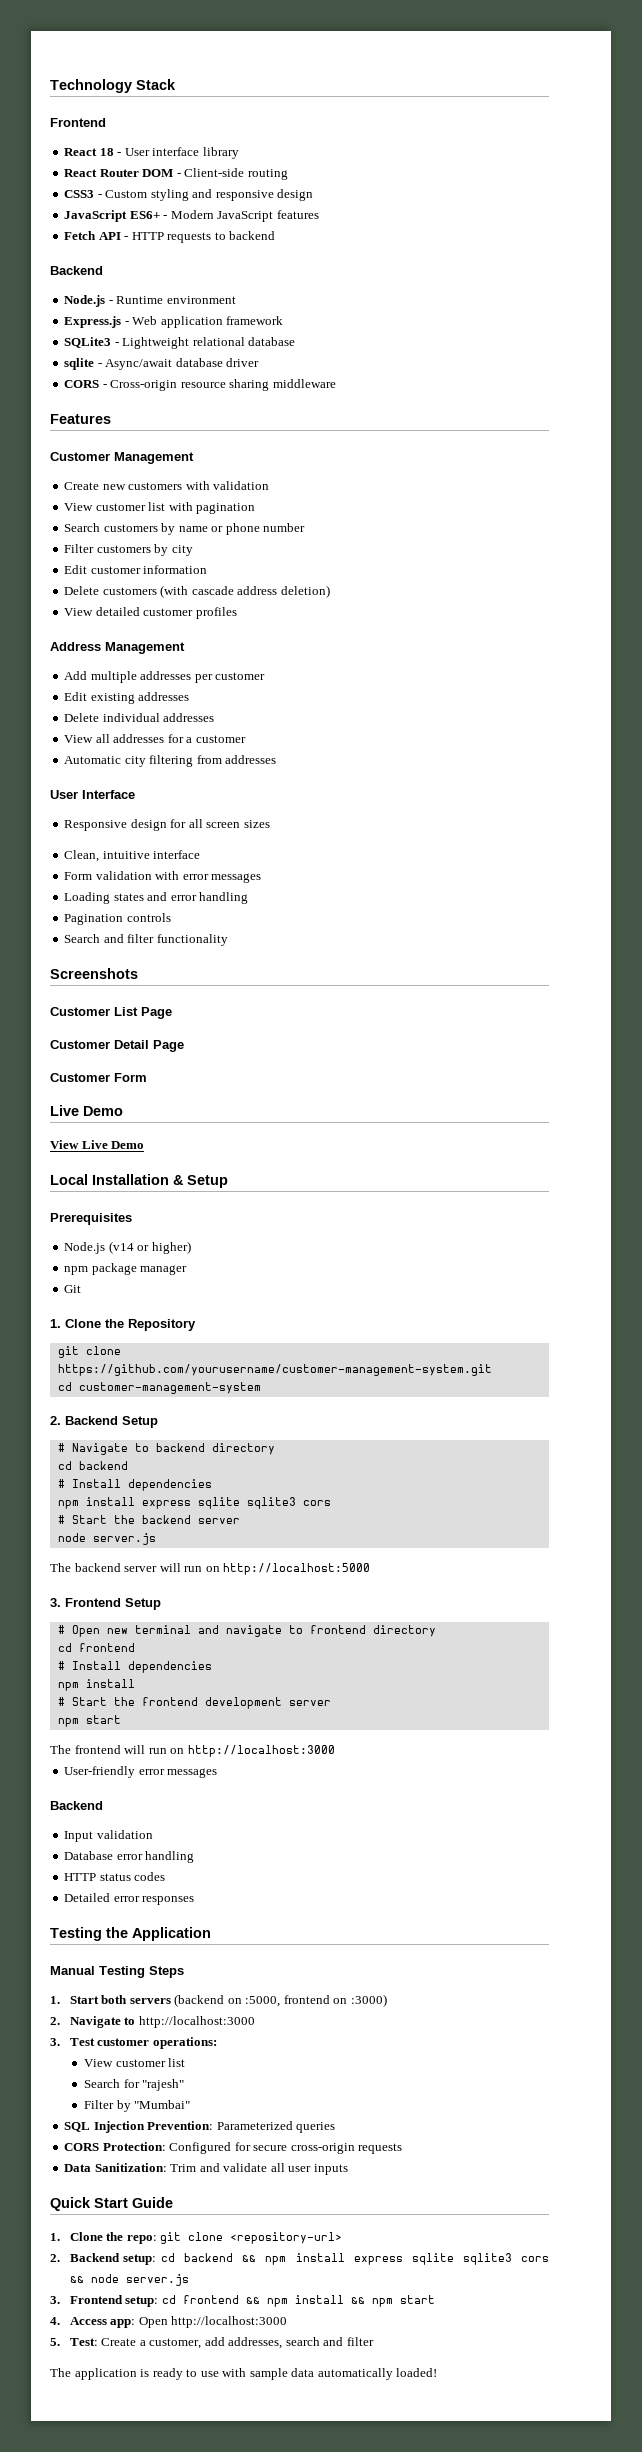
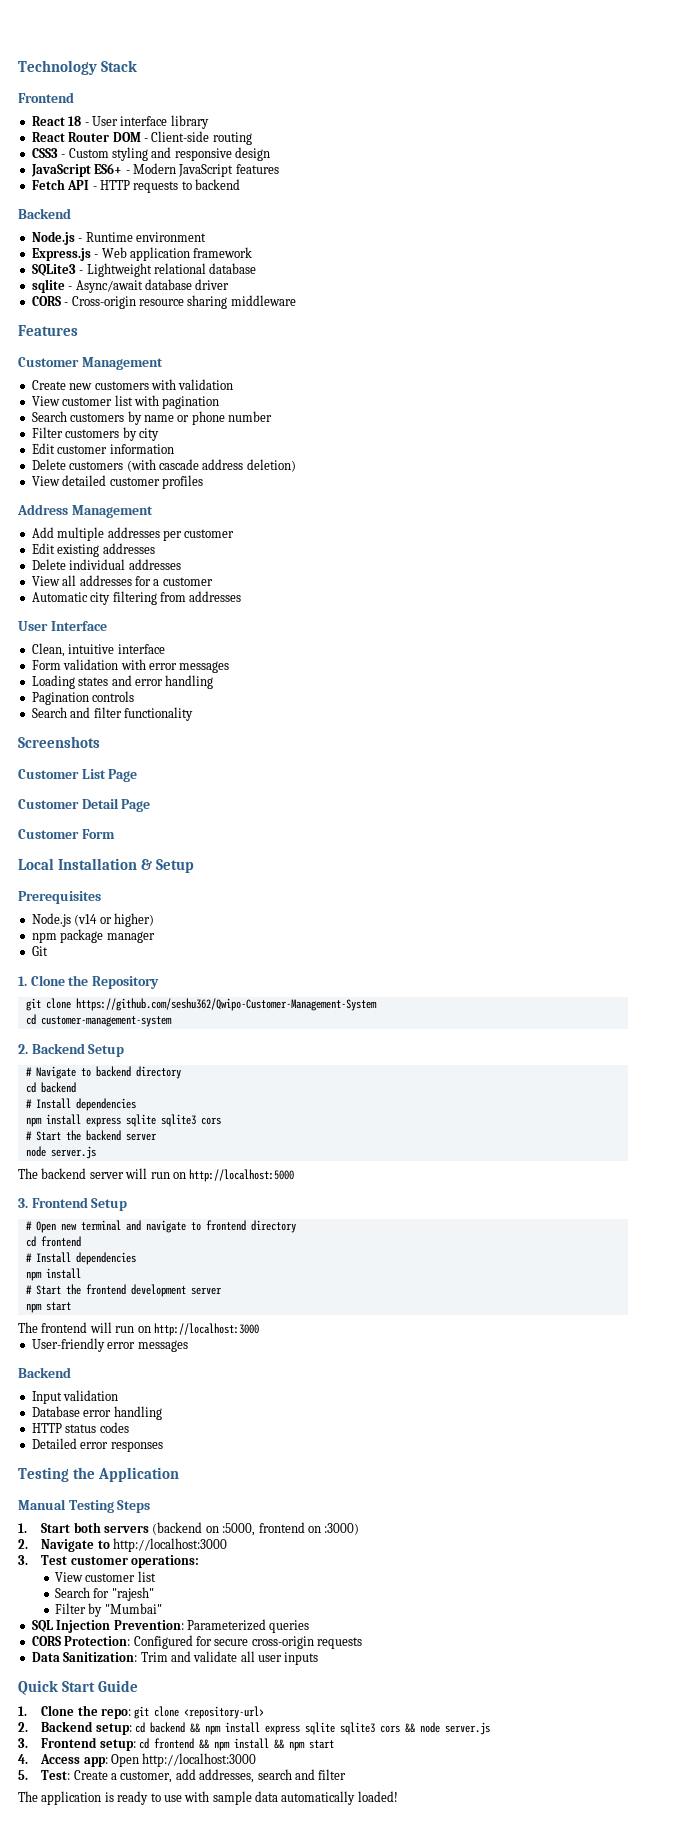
- Responsive design for all screen sizes
  Customer Form
- Live Demo
- View Live Demo
- git clone https://github.com/yourusername/customer-management-system.git
+ git clone https://github.com/seshu362/Qwipo-Customer-Management-System

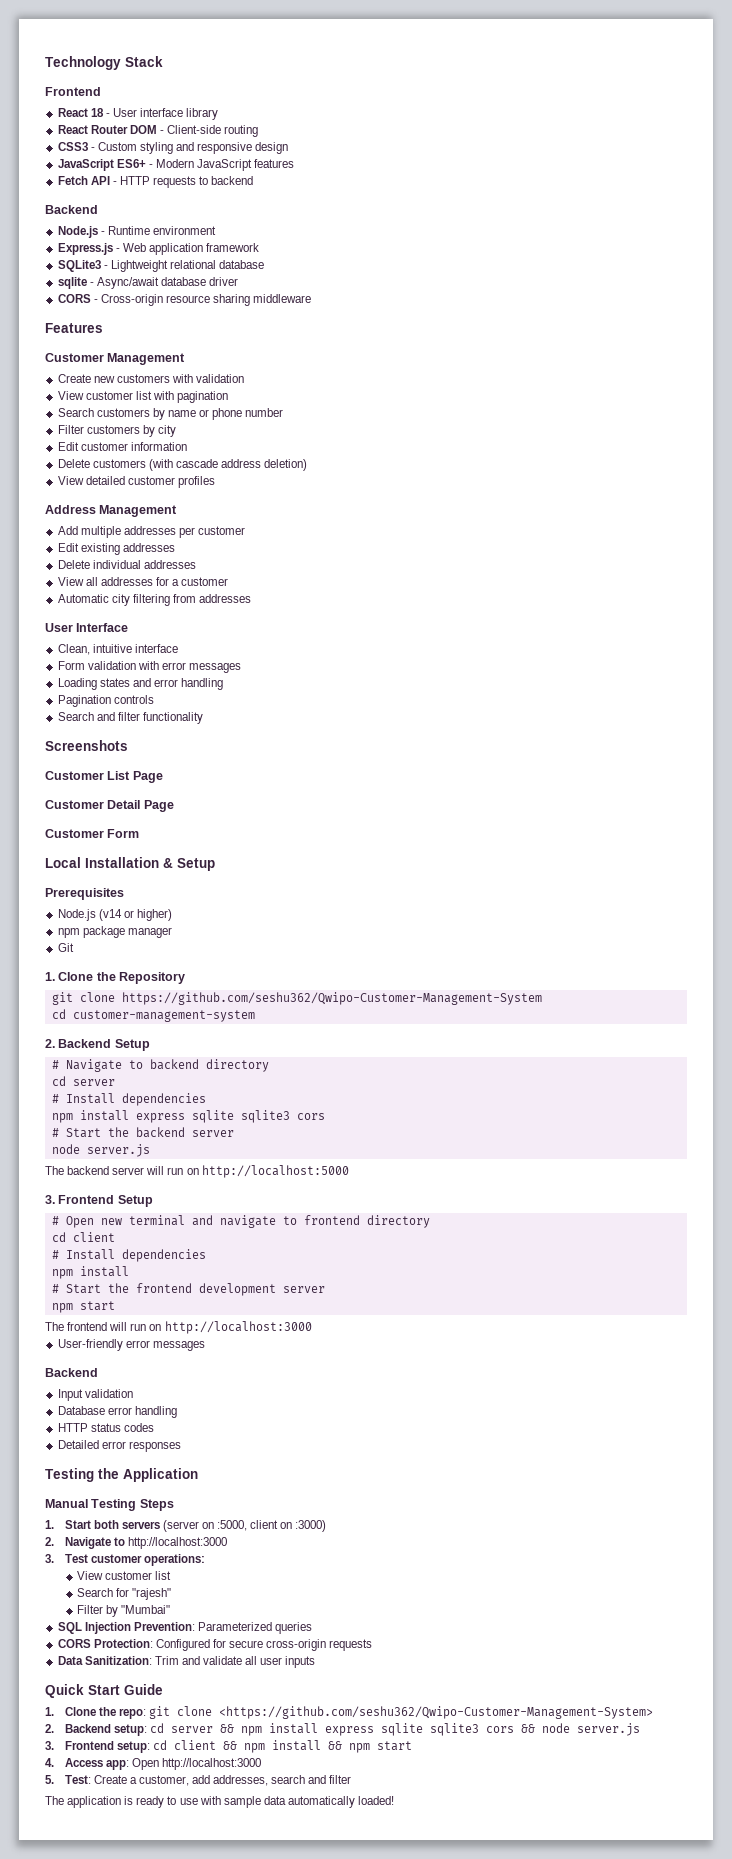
  # Navigate to backend directory
- cd backend
+ cd server
  # Open new terminal and navigate to frontend directory
- cd frontend
+ cd client
- 1. Start both servers (backend on :5000, frontend on :3000)
+ 1. Start both servers (server on :5000, client on :3000)
- 1. Clone the repo: git clone <repository-url>
+ 1. Clone the repo: git clone <https://github.com/seshu362/Qwipo-Customer-Management-System>
- 2. Backend setup: cd backend && npm install express sqlite sqlite3 cors && node server.js
+ 2. Backend setup: cd server && npm install express sqlite sqlite3 cors && node server.js
- 3. Frontend setup: cd frontend && npm install && npm start
+ 3. Frontend setup: cd client && npm install && npm start

